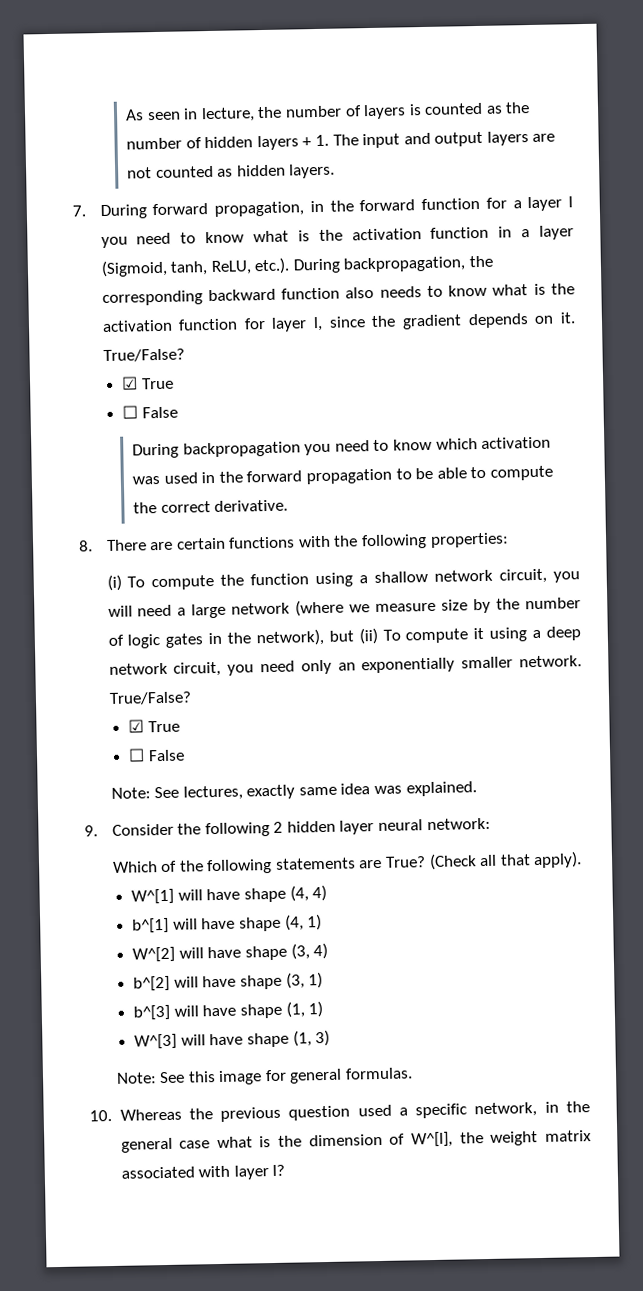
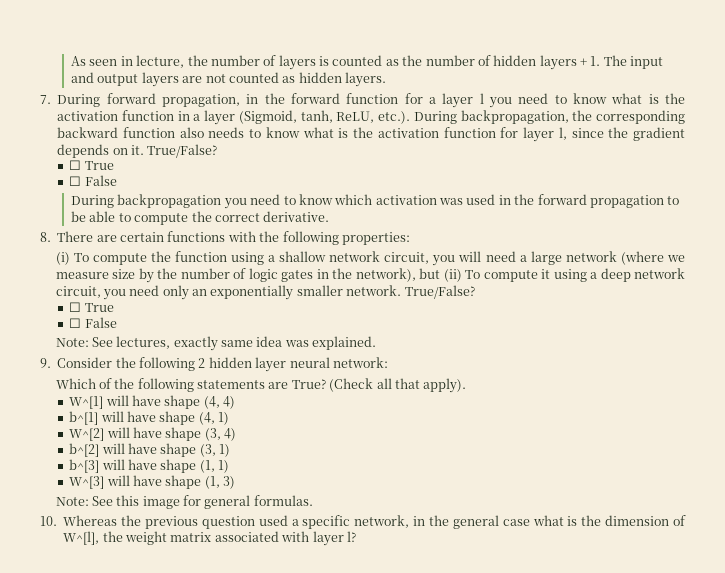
  7. During forward propagation, in the forward function for a layer l you need to know what is the activation function in a layer (Sigmoid, tanh, ReLU, etc.). During backpropagation, the corresponding backward function also needs to know what is the activation function for layer l, since the gradient depends on it. True/False?
- ☑ True
+ ☐ True
  (i) To compute the function using a shallow network circuit, you will need a large network (where we measure size by the number of logic gates in the network), but (ii) To compute it using a deep network circuit, you need only an exponentially smaller network. True/False?
- ☑ True
+ ☐ True

